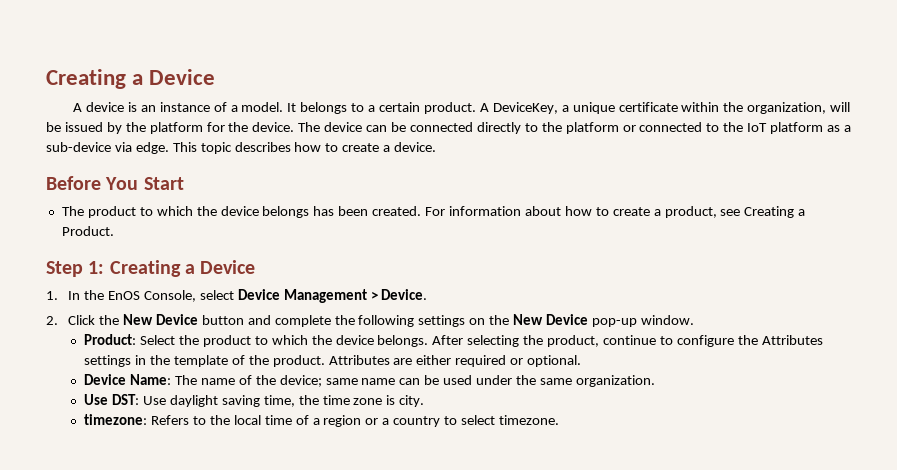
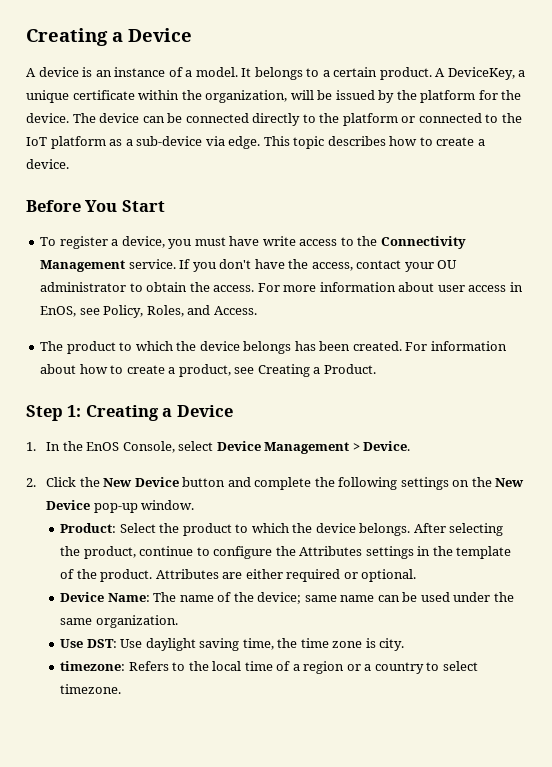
+ To register a device, you must have write access to the Connectivity Management service. If you don't have the access, contact your OU administrator to obtain the access. For more information about user access in EnOS, see Policy, Roles, and Access.

